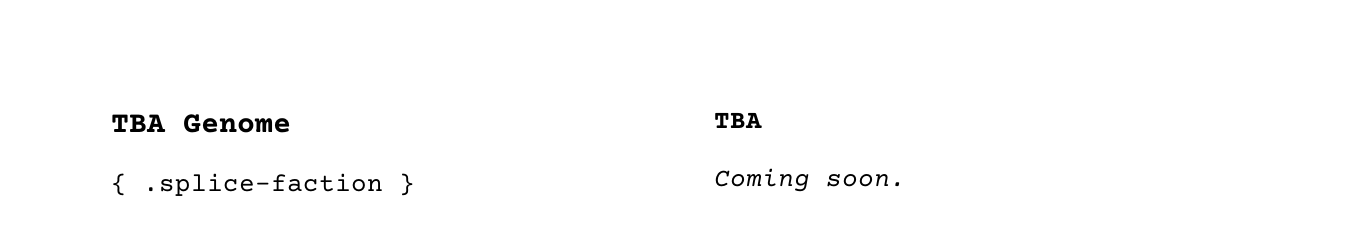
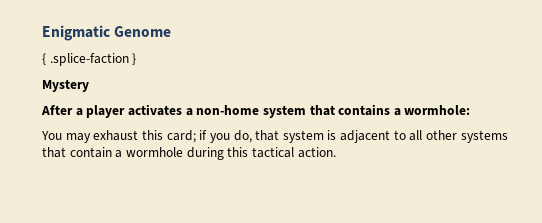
- TBA Genome
+ Enigmatic Genome
  { .splice-faction }
- TBA
- Coming soon.
+ Mystery
+ After a player activates a non-home system that contains a wormhole:
+ You may exhaust this card; if you do, that system is adjacent to all other systems that contain a wormhole during this tactical action.

